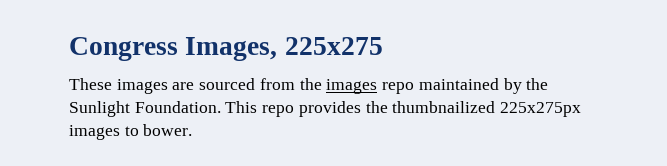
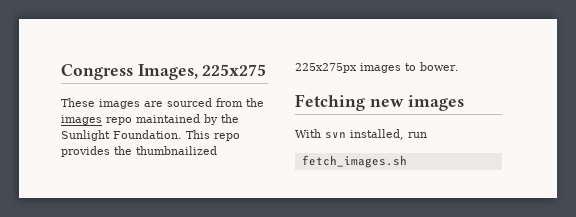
+ Fetching new images
+ With svn installed, run
+ fetch_images.sh

